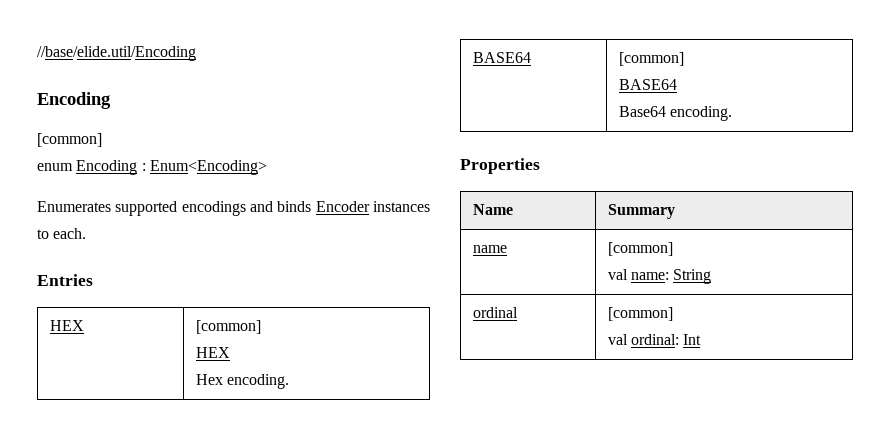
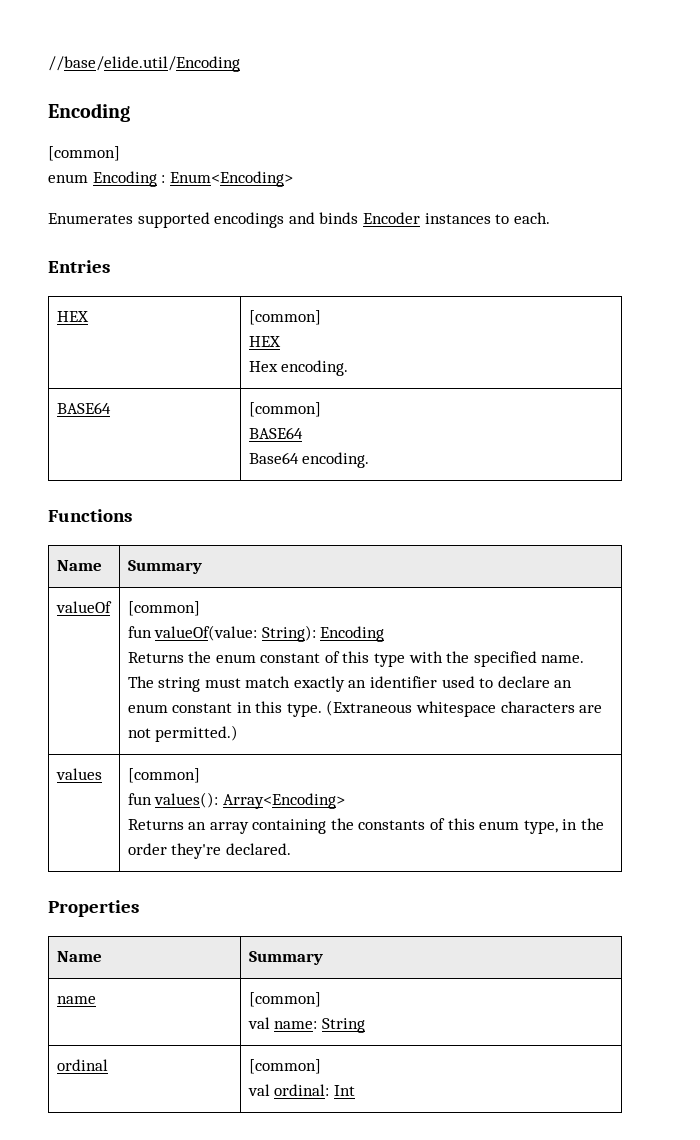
+ Functions
+ Name | Summary
+ valueOf | [common]
+ fun valueOf(value: String): Encoding
+ Returns the enum constant of this type with the specified name. The string must match exactly an identifier used to declare an enum constant in this type. (Extraneous whitespace characters are not permitted.)
+ values | [common]
+ fun values(): Array<Encoding>
+ Returns an array containing the constants of this enum type, in the order they're declared.

